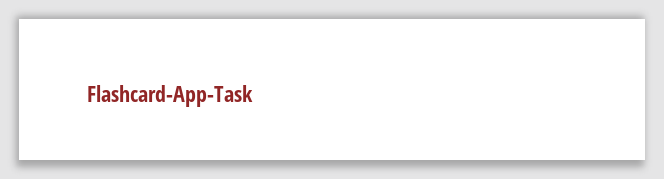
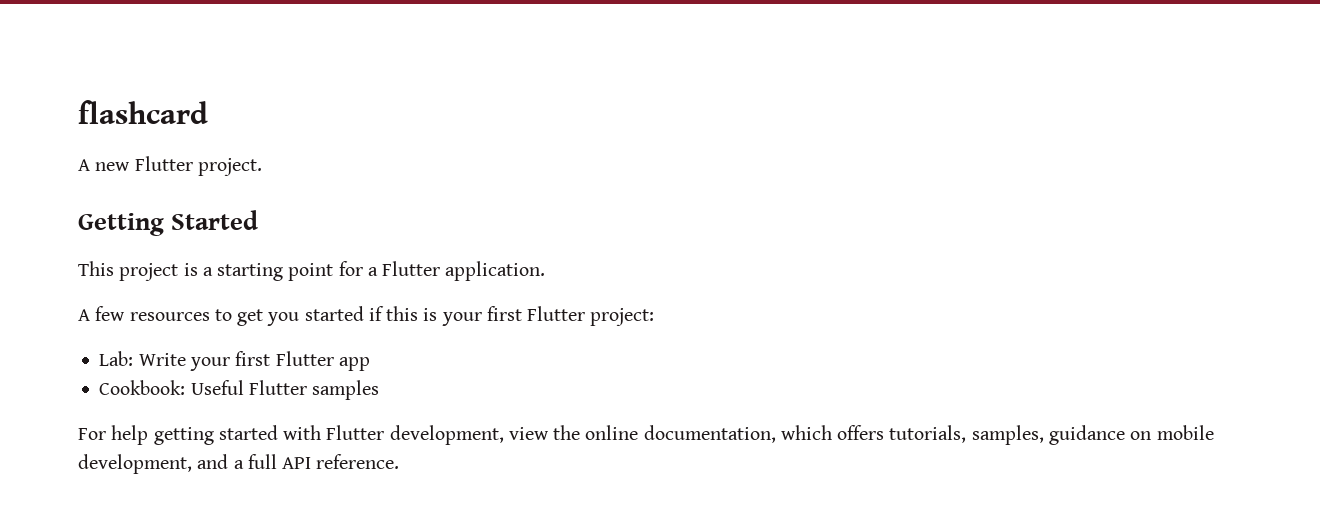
- Flashcard-App-Task
+ flashcard
+ A new Flutter project.
+ Getting Started
+ This project is a starting point for a Flutter application.
+ A few resources to get you started if this is your first Flutter project:
+ Lab: Write your first Flutter app
+ Cookbook: Useful Flutter samples
+ For help getting started with Flutter development, view the online documentation, which offers tutorials, samples, guidance on mobile development, and a full API reference.

